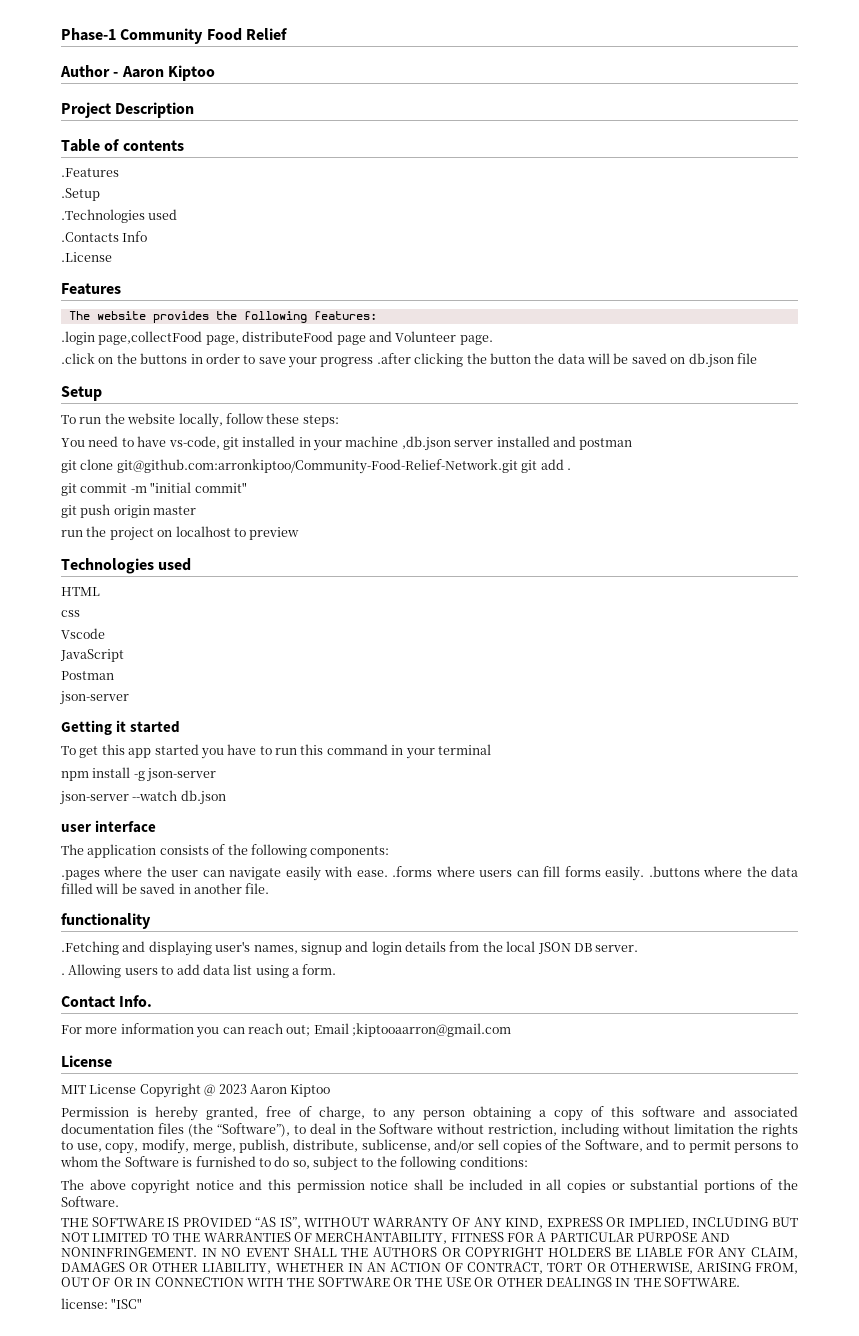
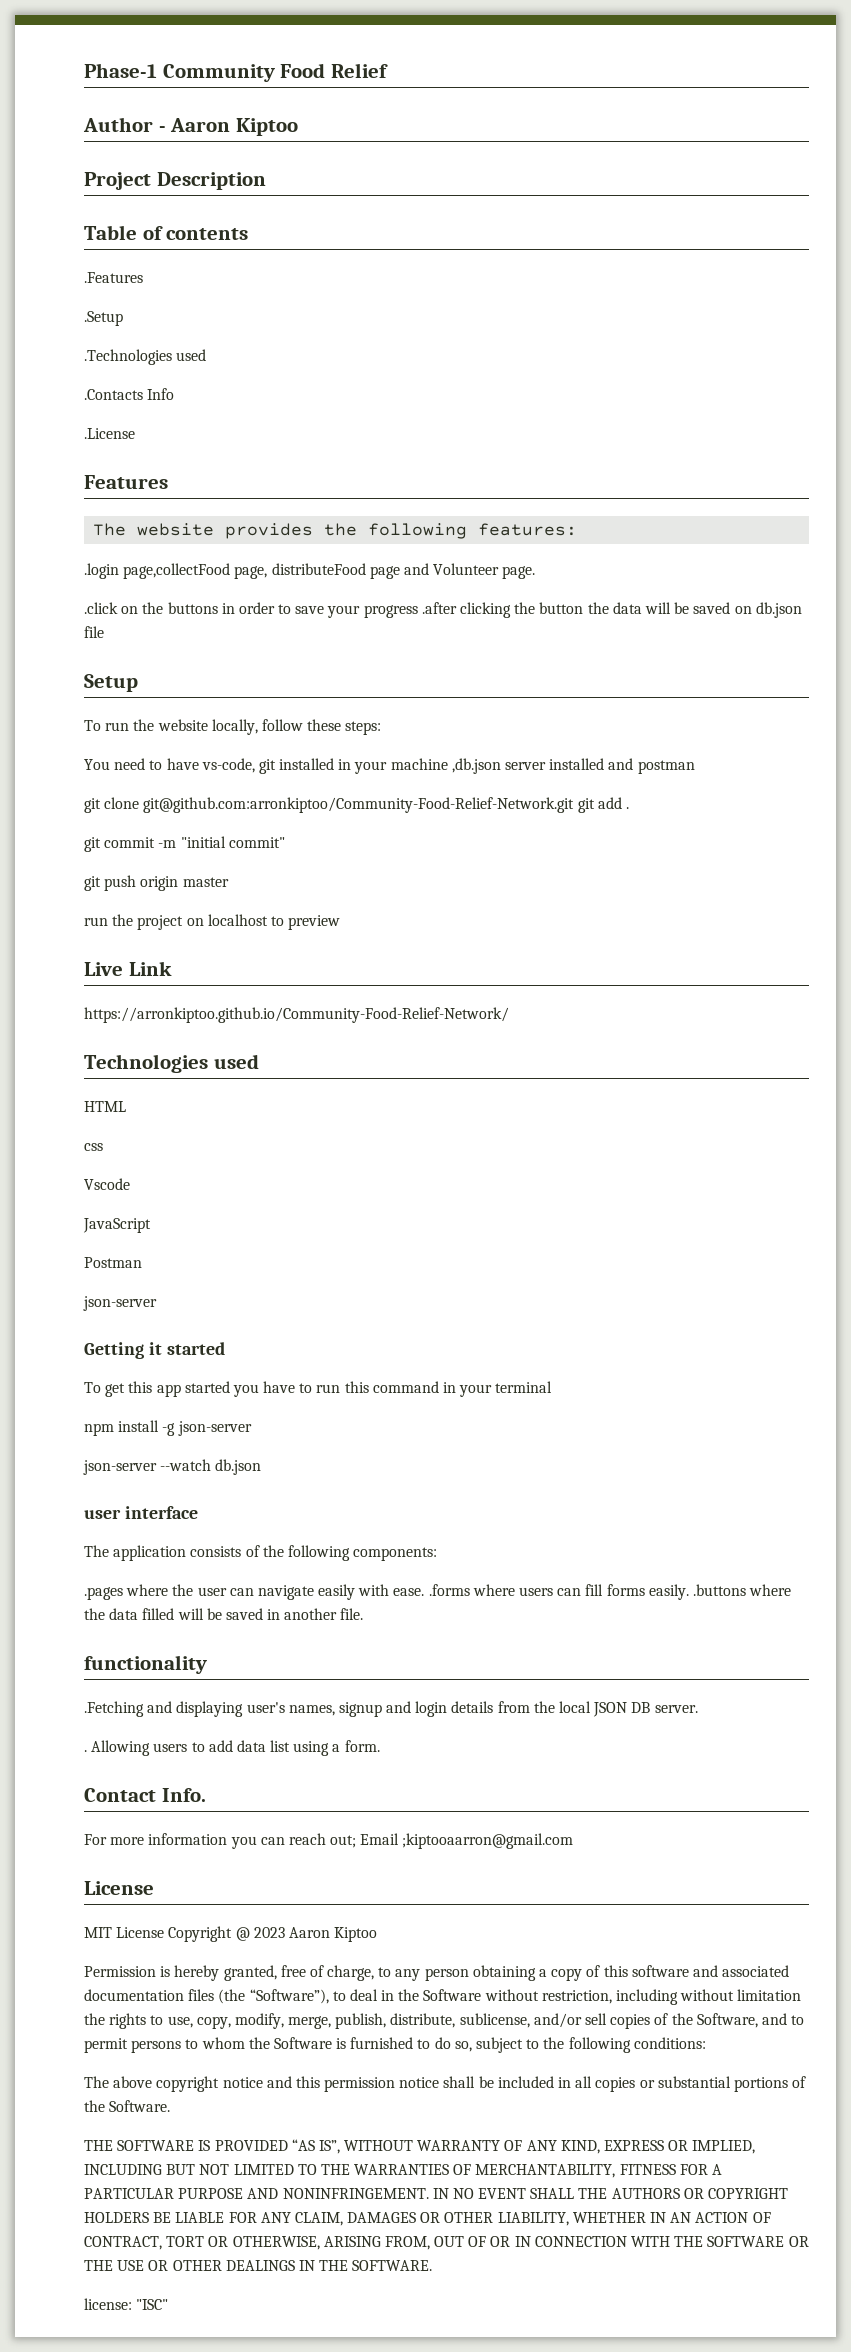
+ Live Link
+ https://arronkiptoo.github.io/Community-Food-Relief-Network/

